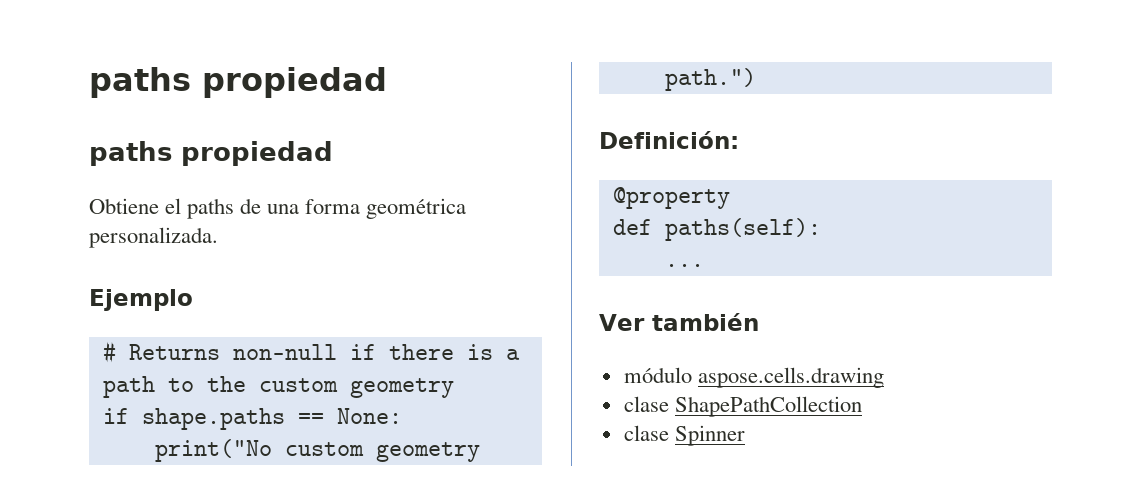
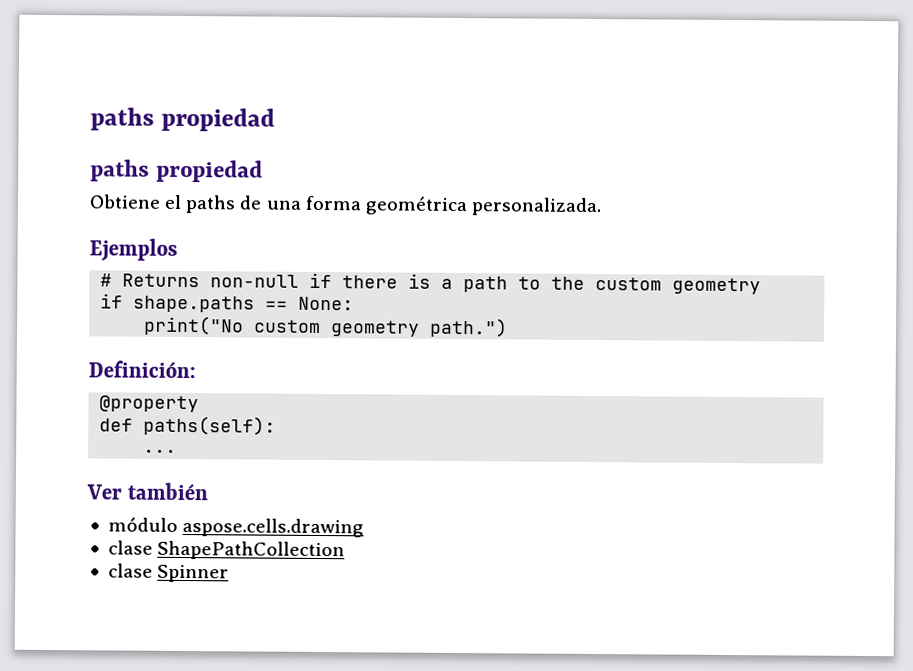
- Ejemplo
+ Ejemplos

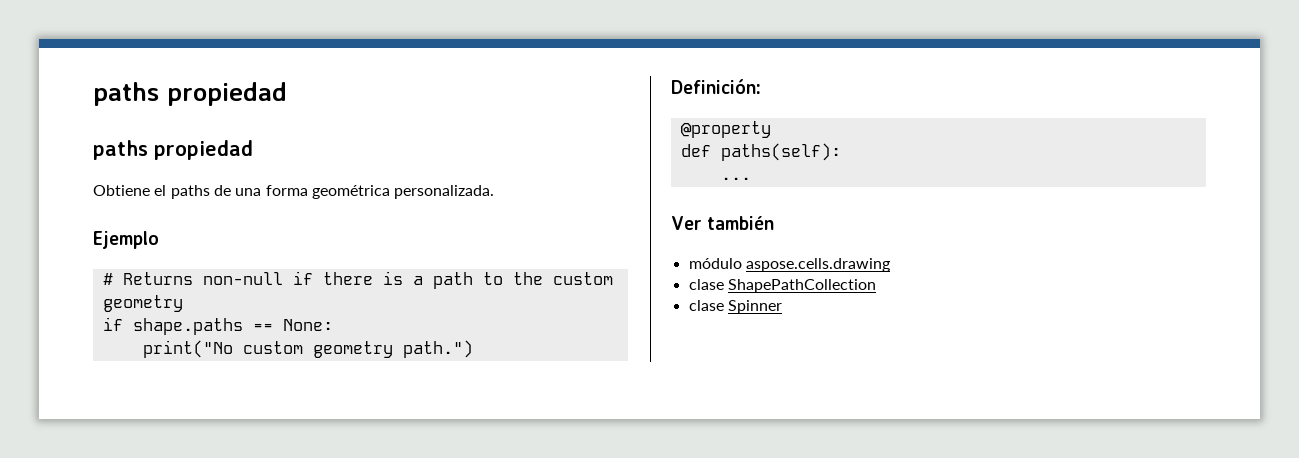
- Ejemplos
+ Ejemplo

